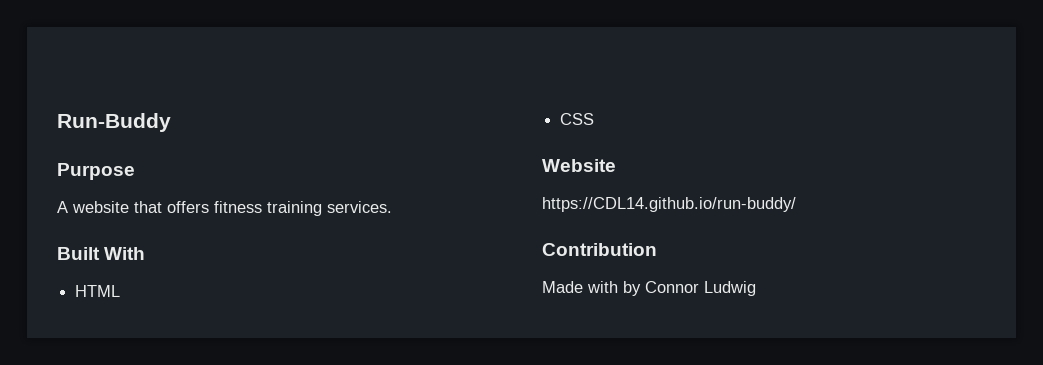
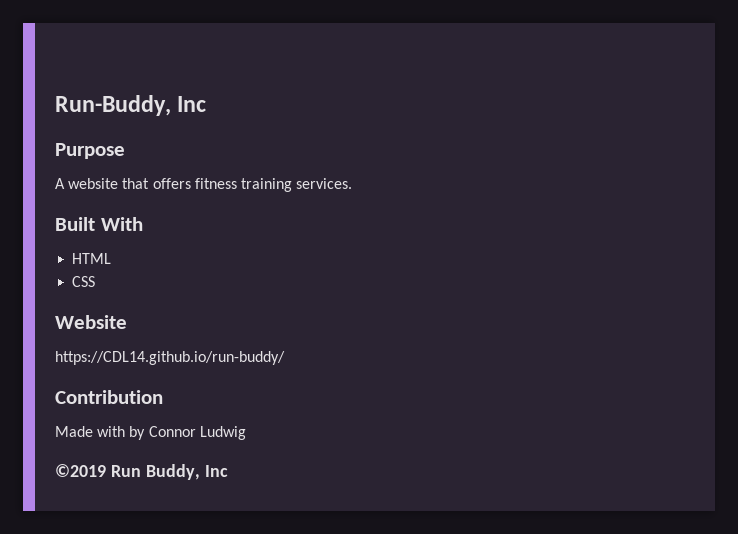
- Run-Buddy
+ Run-Buddy, Inc
+ ©2019 Run Buddy, Inc

